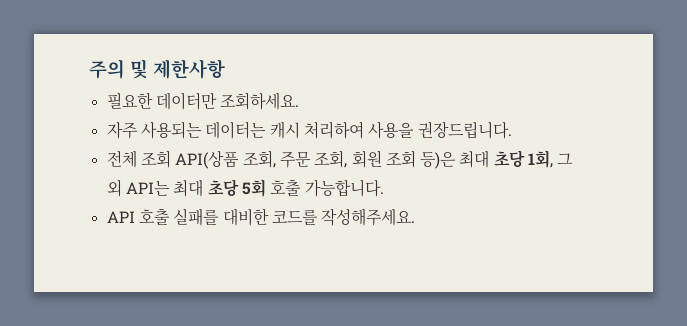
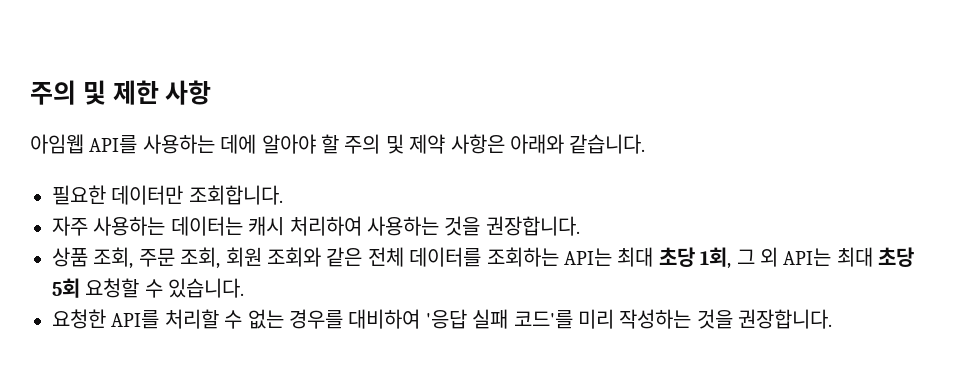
- 주의 및 제한사항
+ 주의 및 제한 사항
+ 아임웹 API를 사용하는 데에 알아야 할 주의 및 제약 사항은 아래와 같습니다.
- 필요한 데이터만 조회하세요.
+ 필요한 데이터만 조회합니다.
- 자주 사용되는 데이터는 캐시 처리하여 사용을 권장드립니다.
- 전체 조회 API(상품 조회, 주문 조회, 회원 조회 등)은 최대 초당 1회, 그 외 API는 최대 초당 5회 호출 가능합니다.
- API 호출 실패를 대비한 코드를 작성해주세요.
+ 자주 사용하는 데이터는 캐시 처리하여 사용하는 것을 권장합니다.
+ 상품 조회, 주문 조회, 회원 조회와 같은 전체 데이터를 조회하는 API는 최대 초당 1회, 그 외 API는 최대 초당 5회 요청할 수 있습니다.
+ 요청한 API를 처리할 수 없는 경우를 대비하여 '응답 실패 코드'를 미리 작성하는 것을 권장합니다.

